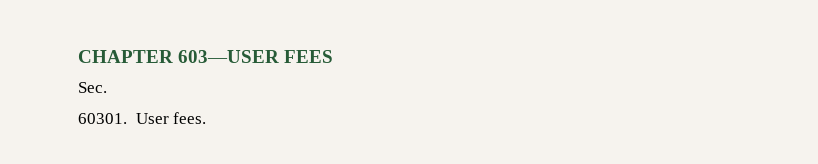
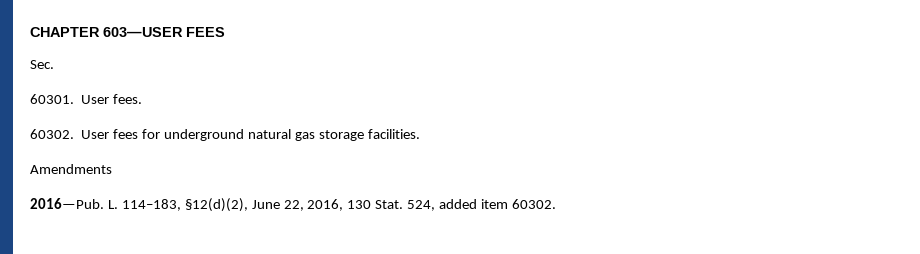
+ 60302. User fees for underground natural gas storage facilities.
+ Amendments
+ 2016—Pub. L. 114–183, §12(d)(2), June 22, 2016, 130 Stat. 524, added item 60302.

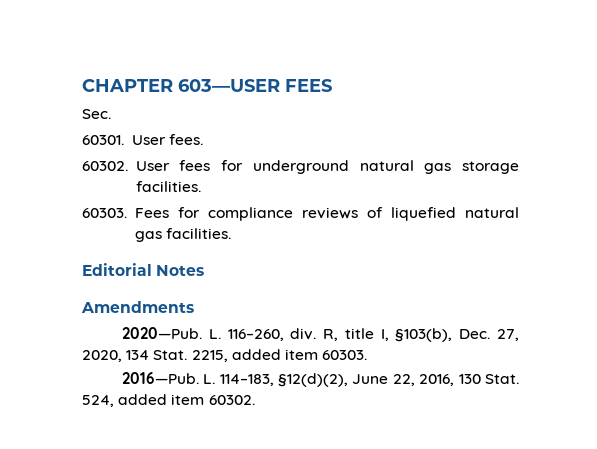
+ 60303. Fees for compliance reviews of liquefied natural gas facilities.
+ Editorial Notes
  Amendments
+ 2020—Pub. L. 116–260, div. R, title I, §103(b), Dec. 27, 2020, 134 Stat. 2215, added item 60303.

